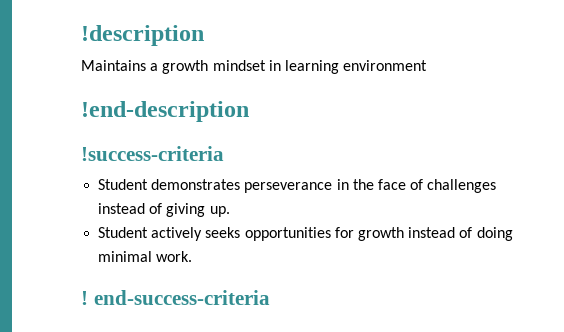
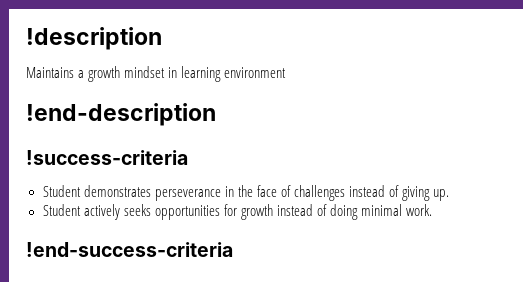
- ! end-success-criteria
+ !end-success-criteria

